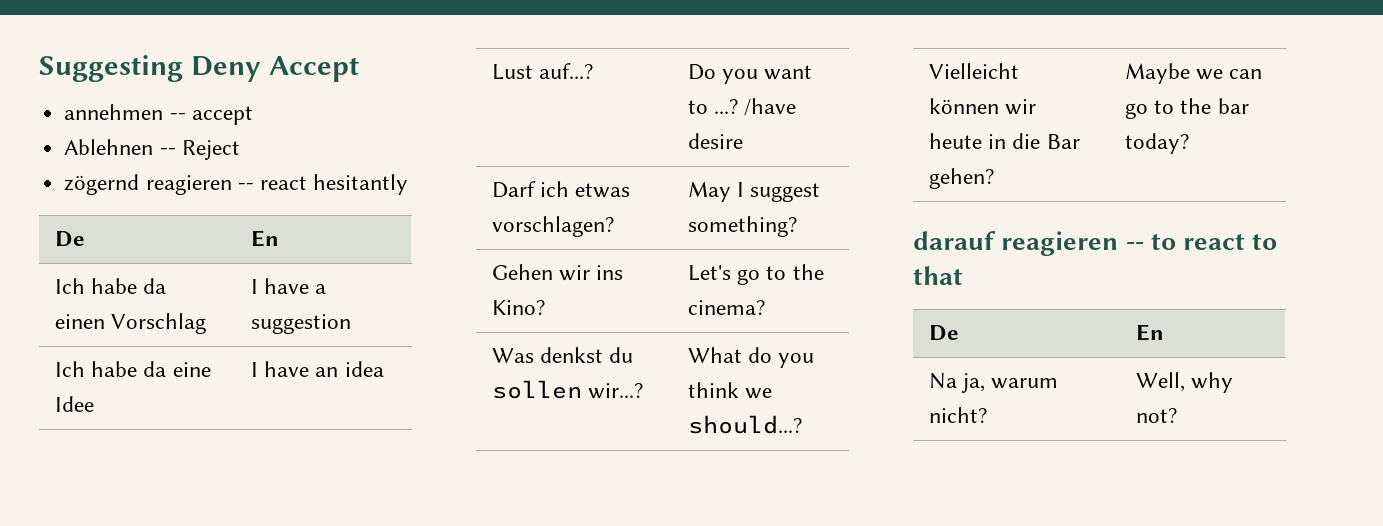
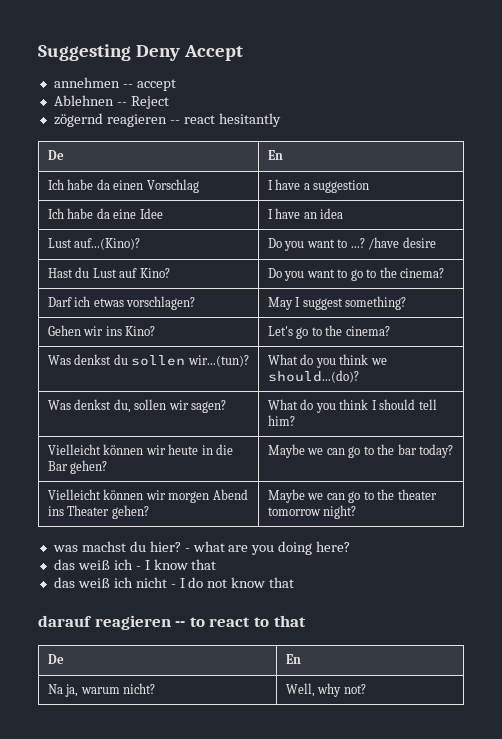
- Lust auf...? | Do you want to ...? /have desire
+ Lust auf...(Kino)? | Do you want to ...? /have desire
+ Hast du Lust auf Kino? | Do you want to go to the cinema?
- Was denkst du sollen wir...? | What do you think we should...?
+ Was denkst du sollen wir...(tun)? | What do you think we should...(do)?
+ Was denkst du, sollen wir sagen? | What do you think I should tell him?
+ Vielleicht können wir morgen Abend ins Theater gehen? | Maybe we can go to the theater tomorrow night?
+ was machst du hier? - what are you doing here?
+ das weiß ich - I know that
+ das weiß ich nicht - I do not know that

